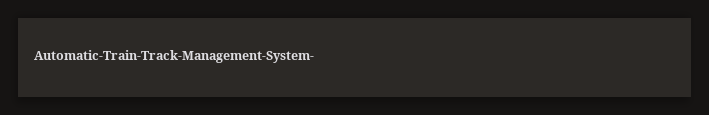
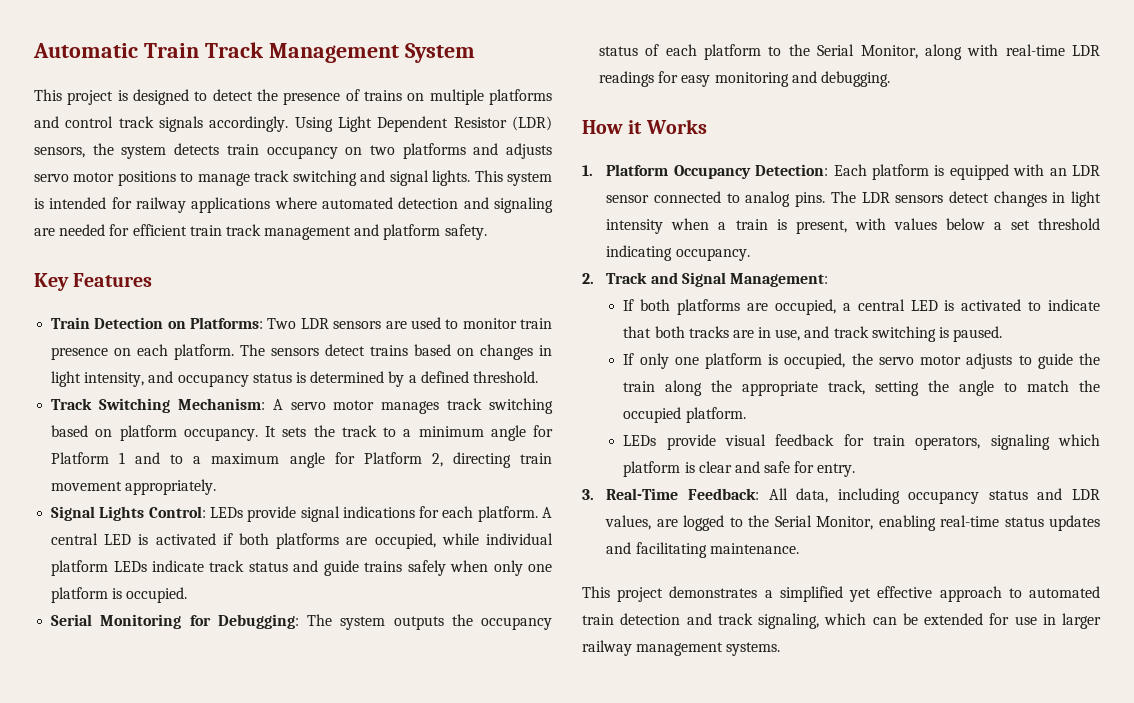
- Automatic-Train-Track-Management-System-
+ Automatic Train Track Management System
+ This project is designed to detect the presence of trains on multiple platforms and control track signals accordingly. Using Light Dependent Resistor (LDR) sensors, the system detects train occupancy on two platforms and adjusts servo motor positions to manage track switching and signal lights. This system is intended for railway applications where automated detection and signaling are needed for efficient train track management and platform safety.
+ Key Features
+ Train Detection on Platforms: Two LDR sensors are used to monitor train presence on each platform. The sensors detect trains based on changes in light intensity, and occupancy status is determined by a defined threshold.
+ Track Switching Mechanism: A servo motor manages track switching based on platform occupancy. It sets the track to a minimum angle for Platform 1 and to a maximum angle for Platform 2, directing train movement appropriately.
+ Signal Lights Control: LEDs provide signal indications for each platform. A central LED is activated if both platforms are occupied, while individual platform LEDs indicate track status and guide trains safely when only one platform is occupied.
+ Serial Monitoring for Debugging: The system outputs the occupancy status of each platform to the Serial Monitor, along with real-time LDR readings for easy monitoring and debugging.
+ How it Works
+ 1. Platform Occupancy Detection: Each platform is equipped with an LDR sensor connected to analog pins. The LDR sensors detect changes in light intensity when a train is present, with values below a set threshold indicating occupancy.
+ 2. Track and Signal Management:
+ If both platforms are occupied, a central LED is activated to indicate that both tracks are in use, and track switching is paused.
+ If only one platform is occupied, the servo motor adjusts to guide the train along the appropriate track, setting the angle to match the occupied platform.
+ LEDs provide visual feedback for train operators, signaling which platform is clear and safe for entry.
+ 3. Real-Time Feedback: All data, including occupancy status and LDR values, are logged to the Serial Monitor, enabling real-time status updates and facilitating maintenance.
+ This project demonstrates a simplified yet effective approach to automated train detection and track signaling, which can be extended for use in larger railway management systems.

